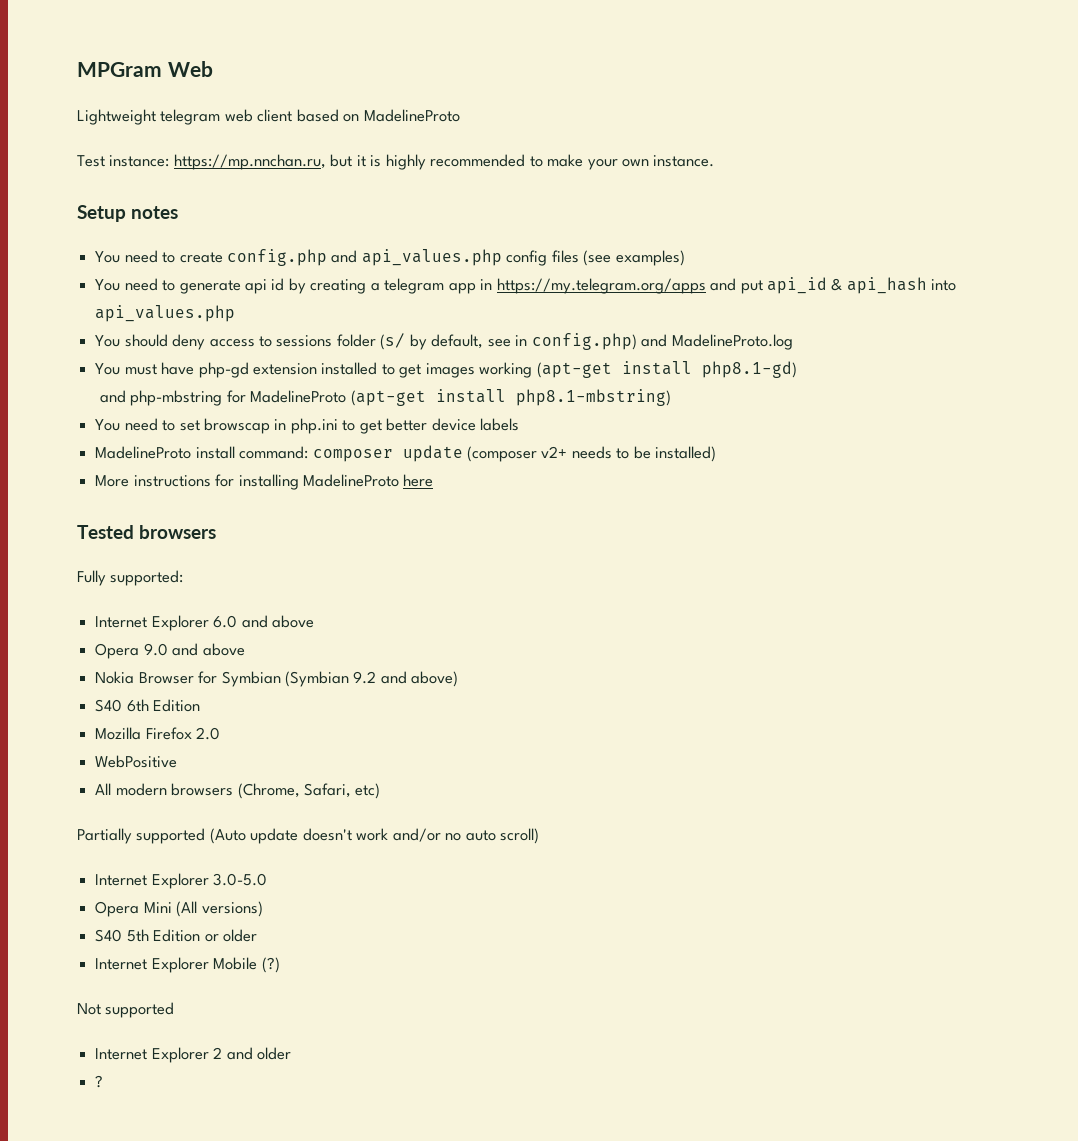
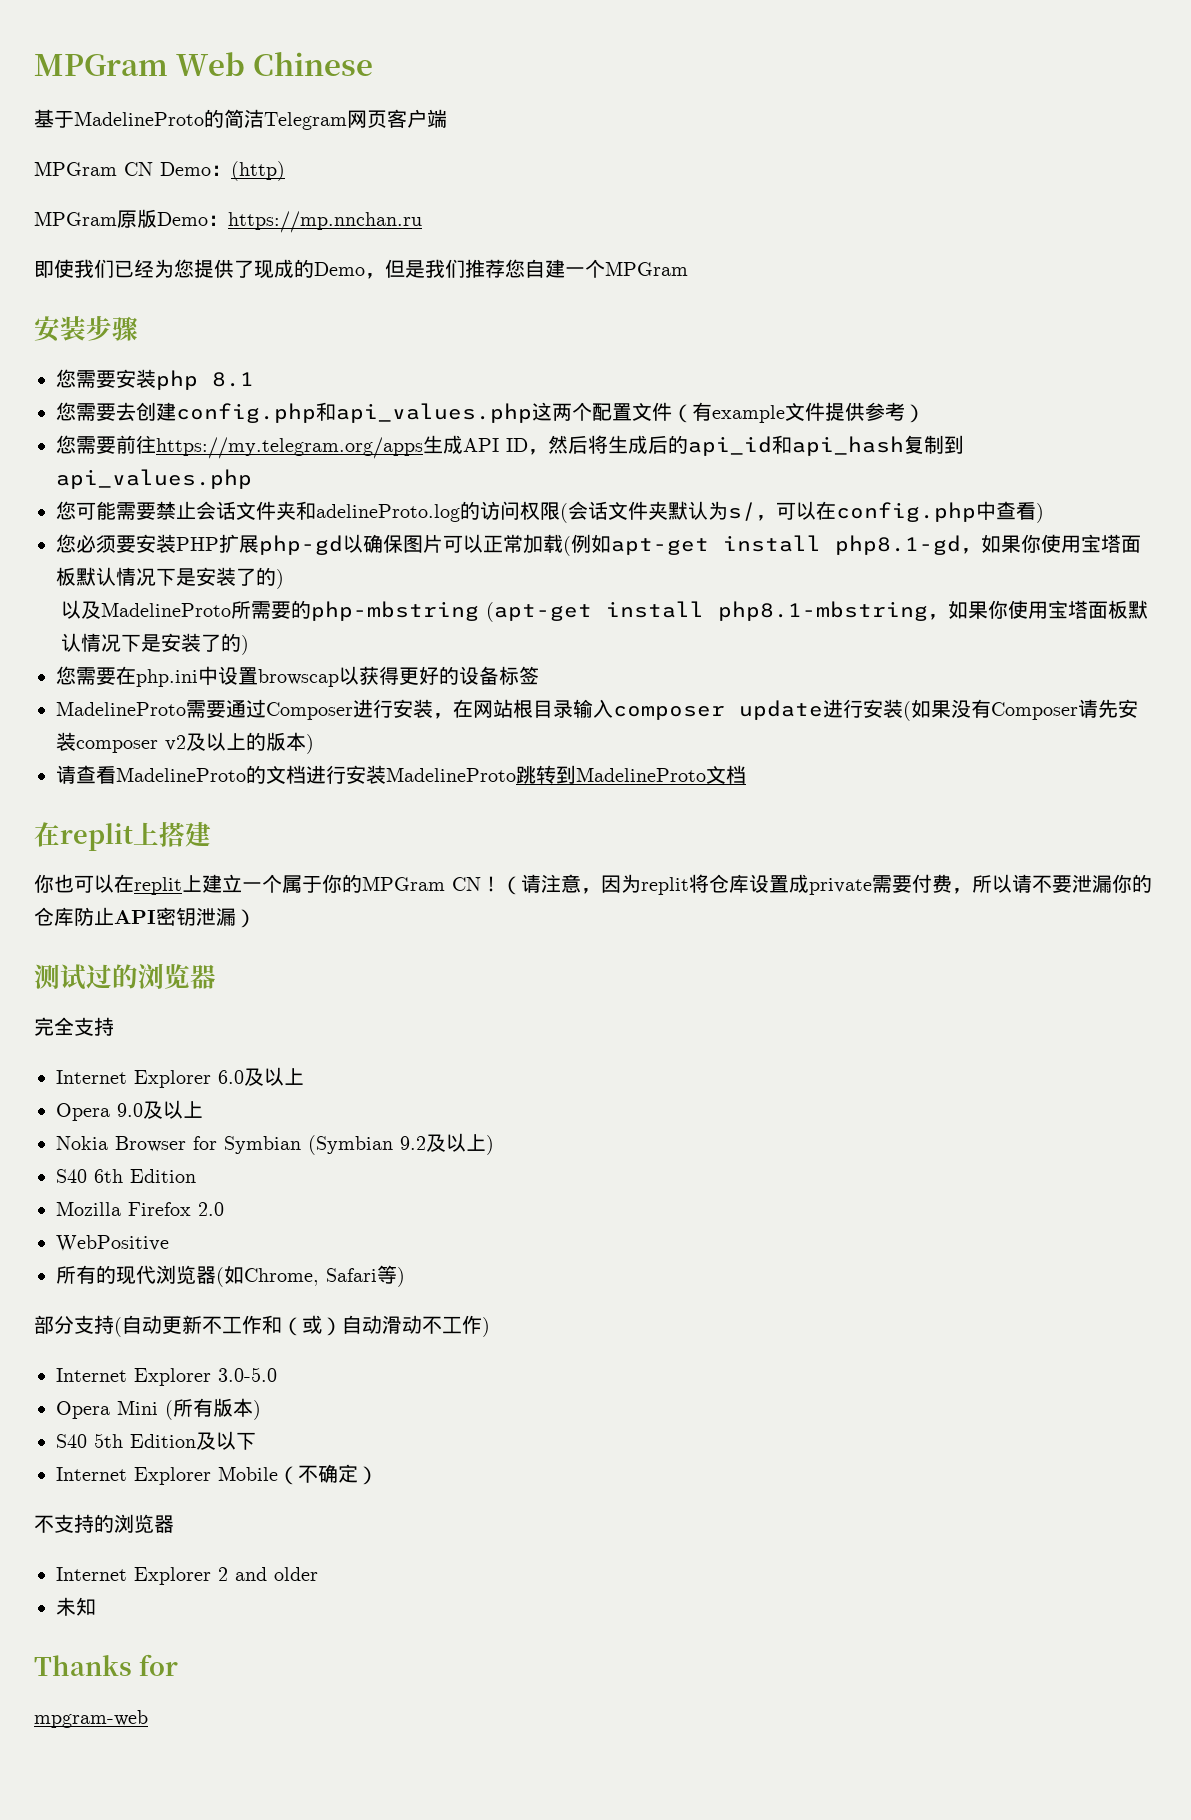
- MPGram Web
- Lightweight telegram web client based on MadelineProto
- Test instance: https://mp.nnchan.ru, but it is highly recommended to make your own instance.
- Setup notes
- You need to create config.php and api_values.php config files (see examples)
- You need to generate api id by creating a telegram app in https://my.telegram.org/apps and put api_id & api_hash into api_values.php
- You should deny access to sessions folder (s/ by default, see in config.php) and MadelineProto.log
- You must have php-gd extension installed to get images working (apt-get install php8.1-gd)
- and php-mbstring for MadelineProto (apt-get install php8.1-mbstring)
- You need to set browscap in php.ini to get better device labels
- MadelineProto install command: composer update (composer v2+ needs to be installed)
- More instructions for installing MadelineProto here
- Tested browsers
- Fully supported:
+ MPGram Web Chinese
+ 基于MadelineProto的简洁Telegram网页客户端
+ MPGram CN Demo：(http)
+ MPGram原版Demo：https://mp.nnchan.ru
+ 即使我们已经为您提供了现成的Demo，但是我们推荐您自建一个MPGram
+ 安装步骤
+ 您需要安装php 8.1
+ 您需要去创建config.php和api_values.php这两个配置文件（有example文件提供参考）
+ 您需要前往https://my.telegram.org/apps生成API ID，然后将生成后的api_id和api_hash复制到api_values.php
+ 您可能需要禁止会话文件夹和adelineProto.log的访问权限(会话文件夹默认为s/，可以在config.php中查看)
+ 您必须要安装PHP扩展php-gd以确保图片可以正常加载(例如apt-get install php8.1-gd，如果你使用宝塔面板默认情况下是安装了的)
+ 以及MadelineProto所需要的php-mbstring (apt-get install php8.1-mbstring，如果你使用宝塔面板默认情况下是安装了的)
+ 您需要在php.ini中设置browscap以获得更好的设备标签
+ MadelineProto需要通过Composer进行安装，在网站根目录输入composer update进行安装(如果没有Composer请先安装composer v2及以上的版本)
+ 请查看MadelineProto的文档进行安装MadelineProto跳转到MadelineProto文档
+ 在replit上搭建
+ 你也可以在replit上建立一个属于你的MPGram CN！（请注意，因为replit将仓库设置成private需要付费，所以请不要泄漏你的仓库防止API密钥泄漏）
+ 测试过的浏览器
+ 完全支持
- Internet Explorer 6.0 and above
+ Internet Explorer 6.0及以上
- Opera 9.0 and above
+ Opera 9.0及以上
- Nokia Browser for Symbian (Symbian 9.2 and above)
+ Nokia Browser for Symbian (Symbian 9.2及以上)
- All modern browsers (Chrome, Safari, etc)
- Partially supported (Auto update doesn't work and/or no auto scroll)
+ 所有的现代浏览器(如Chrome, Safari等)
+ 部分支持(自动更新不工作和（或）自动滑动不工作)
- Opera Mini (All versions)
+ Opera Mini (所有版本)
- S40 5th Edition or older
+ S40 5th Edition及以下
- Internet Explorer Mobile (?)
- Not supported
+ Internet Explorer Mobile（不确定）
+ 不支持的浏览器
- ?
+ 未知
+ Thanks for
+ mpgram-web

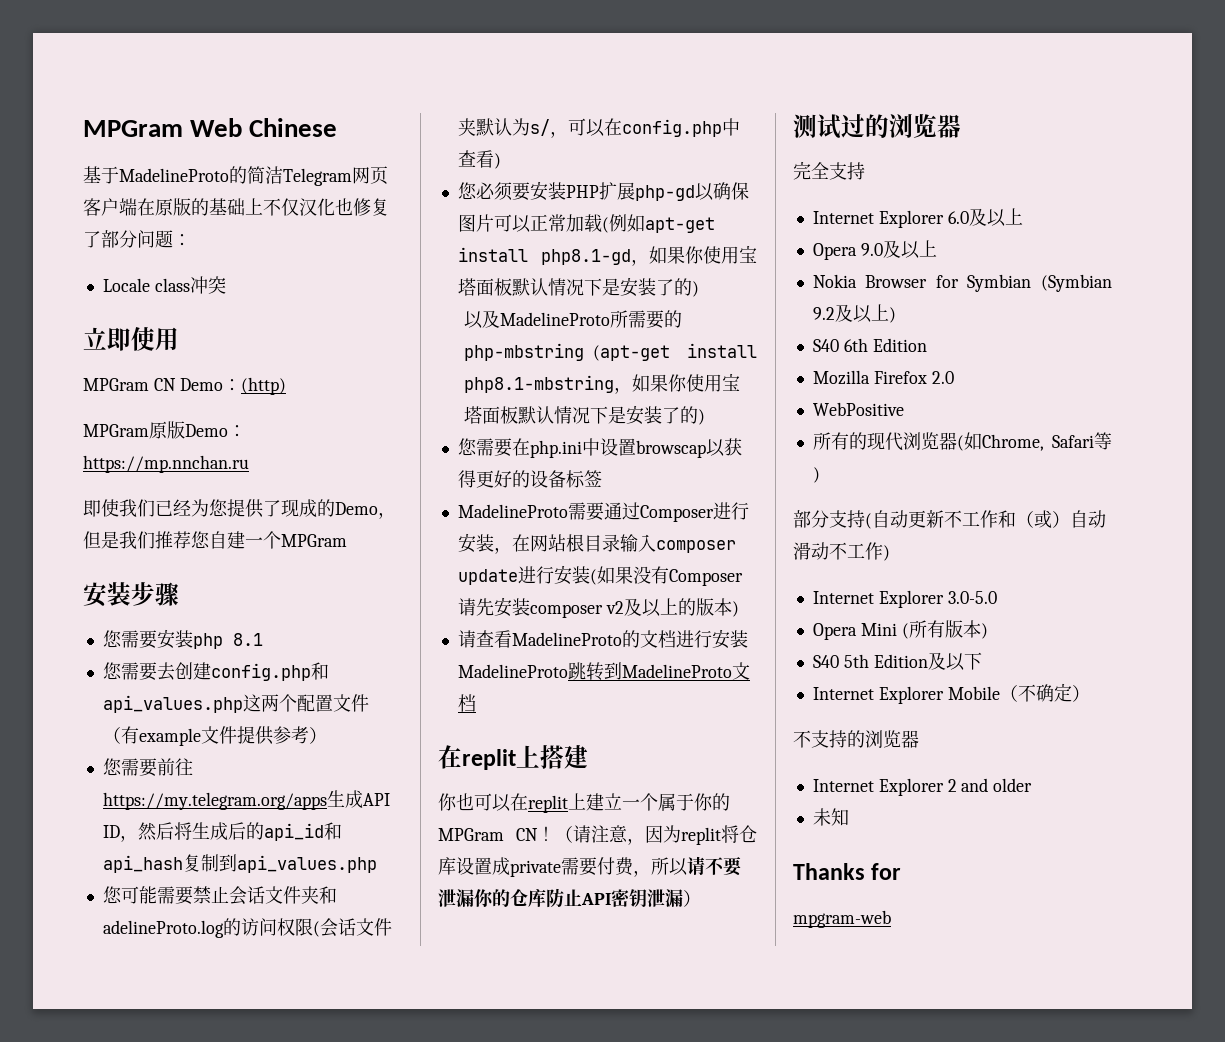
- 基于MadelineProto的简洁Telegram网页客户端
+ 基于MadelineProto的简洁Telegram网页客户端在原版的基础上不仅汉化也修复了部分问题：
+ Locale class冲突
+ 立即使用

